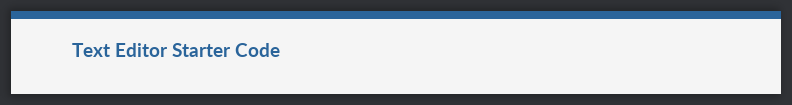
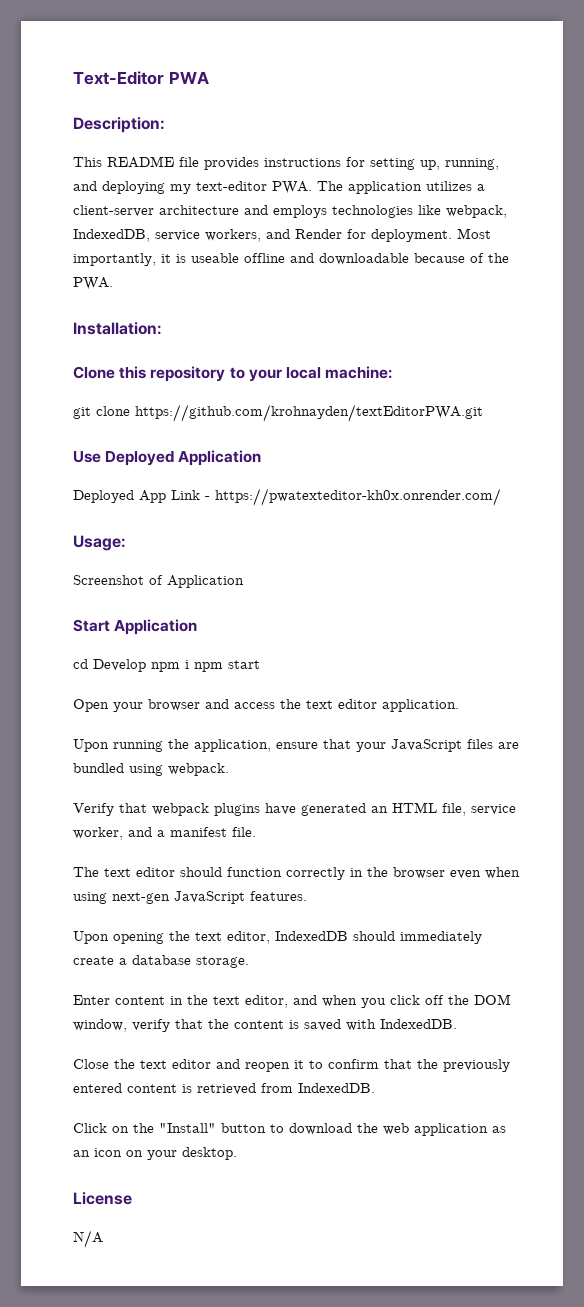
- Text Editor Starter Code
+ Text-Editor PWA
+ Description:
+ This README file provides instructions for setting up, running, and deploying my text-editor PWA. The application utilizes a client-server architecture and employs technologies like webpack, IndexedDB, service workers, and Render for deployment. Most importantly, it is useable offline and downloadable because of the PWA.
+ Installation:
+ Clone this repository to your local machine:
+ git clone https://github.com/krohnayden/textEditorPWA.git
+ Use Deployed Application
+ Deployed App Link - https://pwatexteditor-kh0x.onrender.com/
+ Usage:
+ Screenshot of Application
+ Start Application
+ cd Develop npm i npm start
+ Open your browser and access the text editor application.
+ Upon running the application, ensure that your JavaScript files are bundled using webpack.
+ Verify that webpack plugins have generated an HTML file, service worker, and a manifest file.
+ The text editor should function correctly in the browser even when using next-gen JavaScript features.
+ Upon opening the text editor, IndexedDB should immediately create a database storage.
+ Enter content in the text editor, and when you click off the DOM window, verify that the content is saved with IndexedDB.
+ Close the text editor and reopen it to confirm that the previously entered content is retrieved from IndexedDB.
+ Click on the "Install" button to download the web application as an icon on your desktop.
+ License
+ N/A

